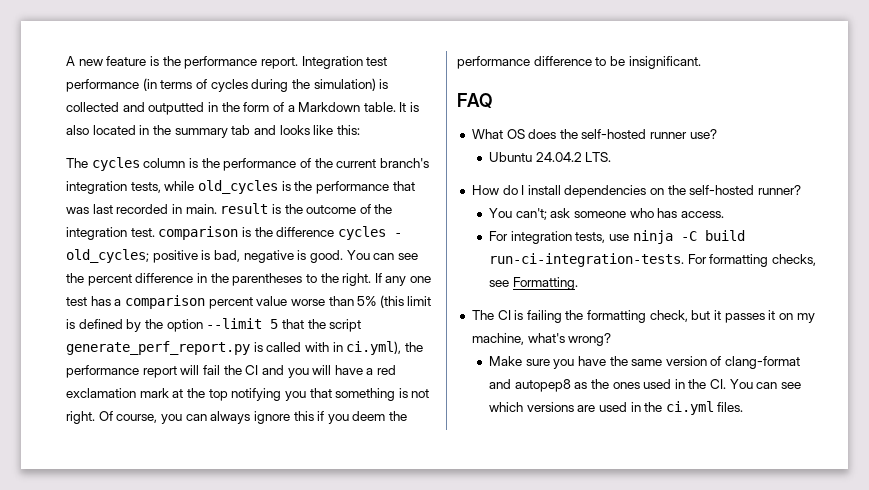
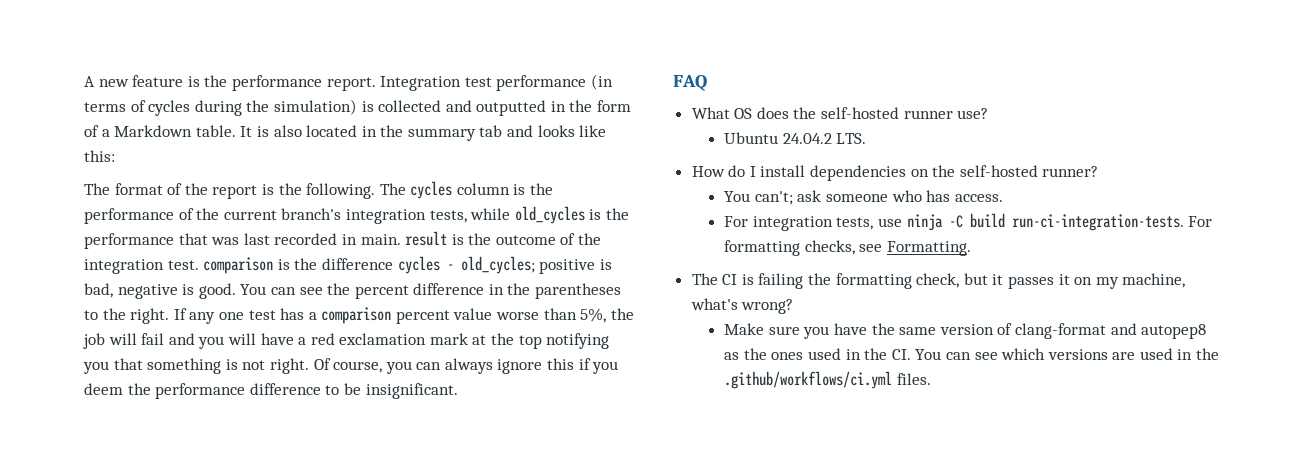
- The cycles column is the performance of the current branch's integration tests, while old_cycles is the performance that was last recorded in main. result is the outcome of the integration test. comparison is the difference cycles - old_cycles; positive is bad, negative is good.
+ The format of the report is the following. The cycles column is the performance of the current branch's integration tests, while old_cycles is the performance that was last recorded in main. result is the outcome of the integration test. comparison is the difference cycles - old_cycles; positive is bad, negative is good.
- If any one test has a comparison percent value worse than 5% (this limit is defined by the option --limit 5 that the script generate_perf_report.py is called with in ci.yml), the performance report will fail the CI and you will have a red exclamation mark at the top notifying you that something is not right.
+ If any one test has a comparison percent value worse than 5%, the job will fail and you will have a red exclamation mark at the top notifying you that something is not right.
- Make sure you have the same version of clang-format and autopep8 as the ones used in the CI. You can see which versions are used in the ci.yml files.
+ Make sure you have the same version of clang-format and autopep8 as the ones used in the CI. You can see which versions are used in the .github/workflows/ci.yml files.

